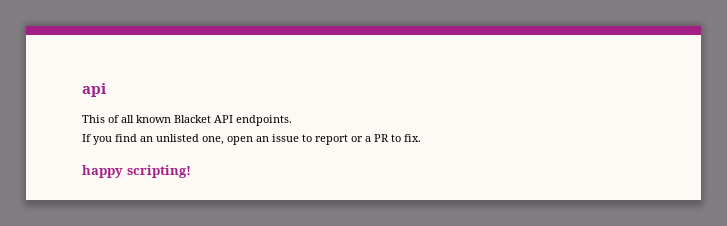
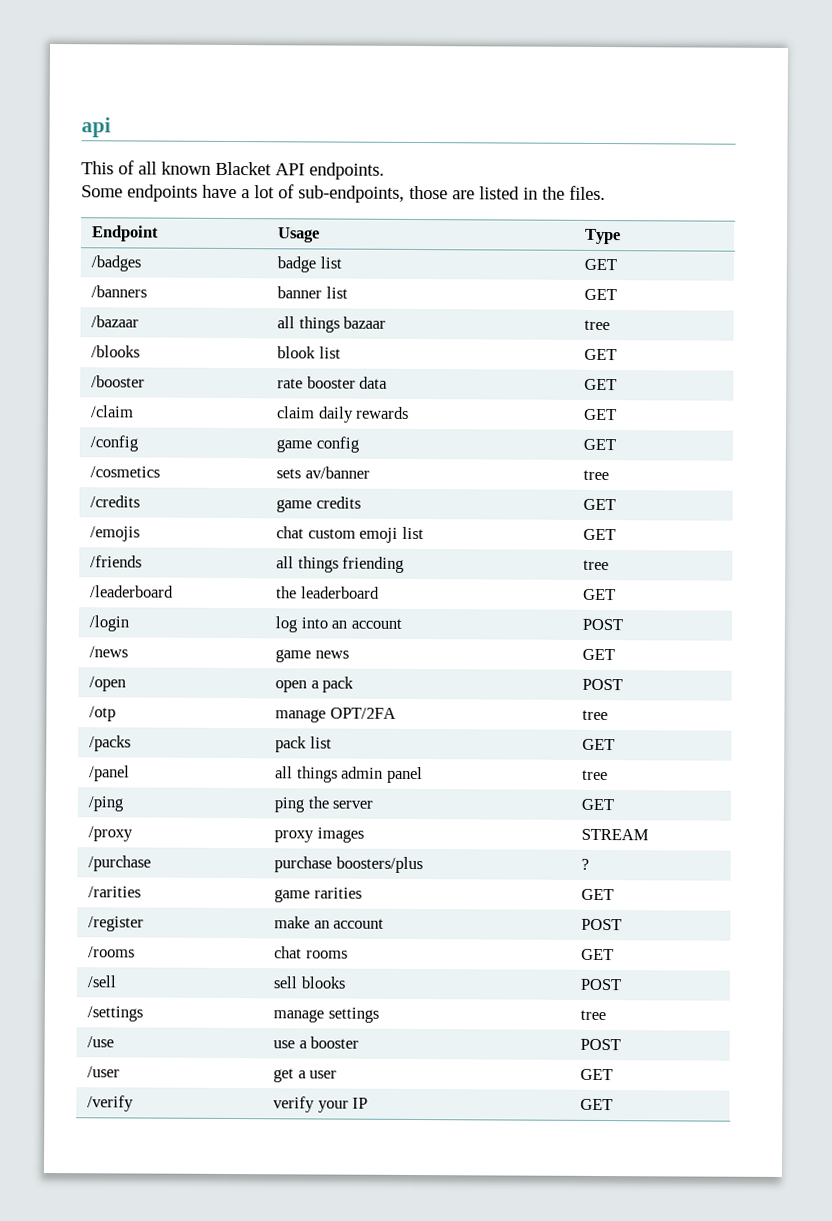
- If you find an unlisted one, open an issue to report or a PR to fix.
- happy scripting!
+ Some endpoints have a lot of sub-endpoints, those are listed in the files.
+ Endpoint | Usage | Type
+ /badges | badge list | GET
+ /banners | banner list | GET
+ /bazaar | all things bazaar | tree
+ /blooks | blook list | GET
+ /booster | rate booster data | GET
+ /claim | claim daily rewards | GET
+ /config | game config | GET
+ /cosmetics | sets av/banner | tree
+ /credits | game credits | GET
+ /emojis | chat custom emoji list | GET
+ /friends | all things friending | tree
+ /leaderboard | the leaderboard | GET
+ /login | log into an account | POST
+ /news | game news | GET
+ /open | open a pack | POST
+ /otp | manage OPT/2FA | tree
+ /packs | pack list | GET
+ /panel | all things admin panel | tree
+ /ping | ping the server | GET
+ /proxy | proxy images | STREAM
+ /purchase | purchase boosters/plus | ?
+ /rarities | game rarities | GET
+ /register | make an account | POST
+ /rooms | chat rooms | GET
+ /sell | sell blooks | POST
+ /settings | manage settings | tree
+ /use | use a booster | POST
+ /user | get a user | GET
+ /verify | verify your IP | GET

